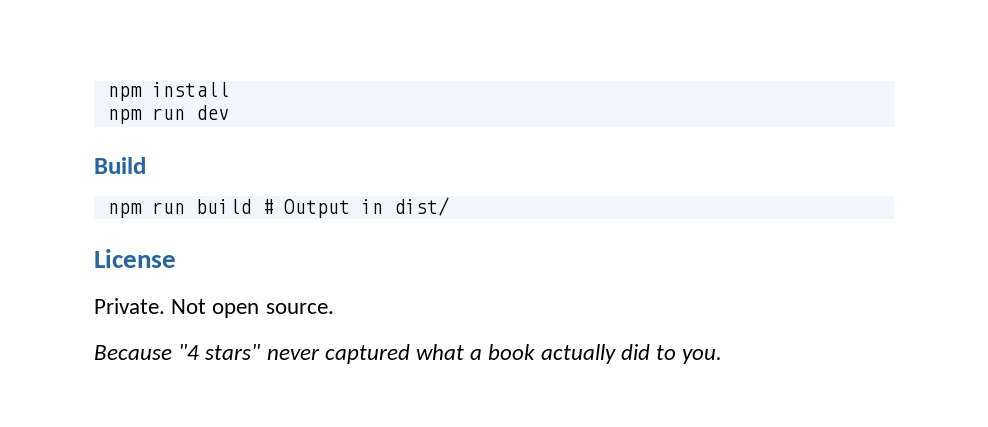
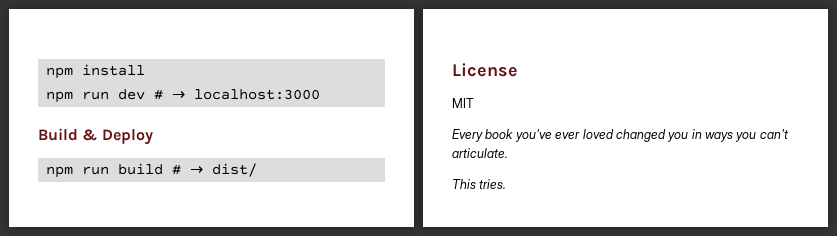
- npm run dev
+ npm run dev # → localhost:3000
- Build
+ Build & Deploy
- npm run build # Output in dist/
+ npm run build # → dist/
- Private. Not open source.
- Because "4 stars" never captured what a book actually did to you.
+ MIT
+ Every book you've ever loved changed you in ways you can't articulate.
+ This tries.

